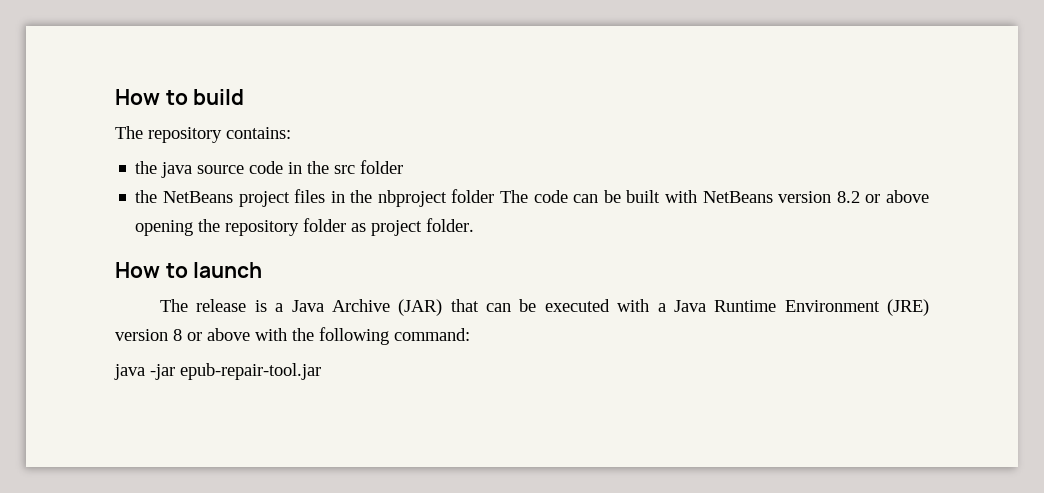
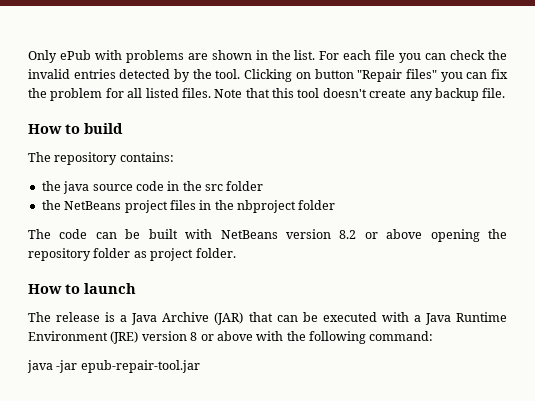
+ Only ePub with problems are shown in the list. For each file you can check the invalid entries detected by the tool. Clicking on button "Repair files" you can fix the problem for all listed files. Note that this tool doesn't create any backup file.
- the NetBeans project files in the nbproject folder The code can be built with NetBeans version 8.2 or above opening the repository folder as project folder.
+ the NetBeans project files in the nbproject folder
+ The code can be built with NetBeans version 8.2 or above opening the repository folder as project folder.

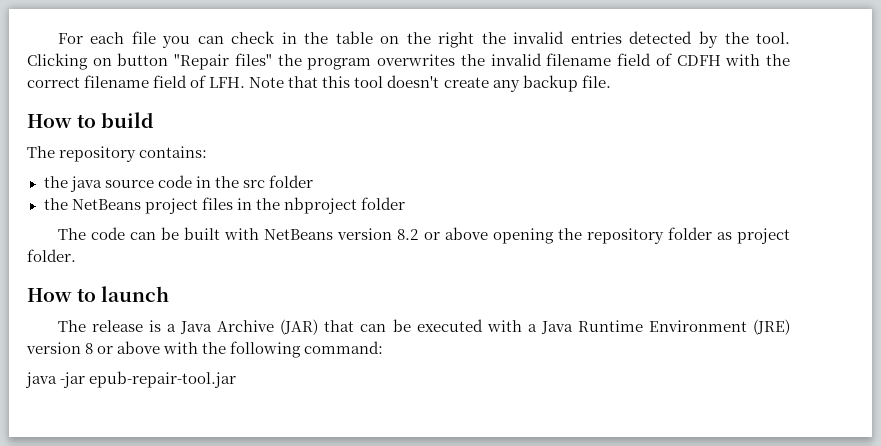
- Only ePub with problems are shown in the list. For each file you can check the invalid entries detected by the tool.
+ For each file you can check in the table on the right the invalid entries detected by the tool.
- Clicking on button "Repair files" you can fix the problem for all listed files. Note that this tool doesn't create any backup file.
+ Clicking on button "Repair files" the program overwrites the invalid filename field of CDFH with the correct filename field of LFH. Note that this tool doesn't create any backup file.

